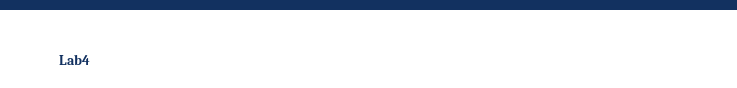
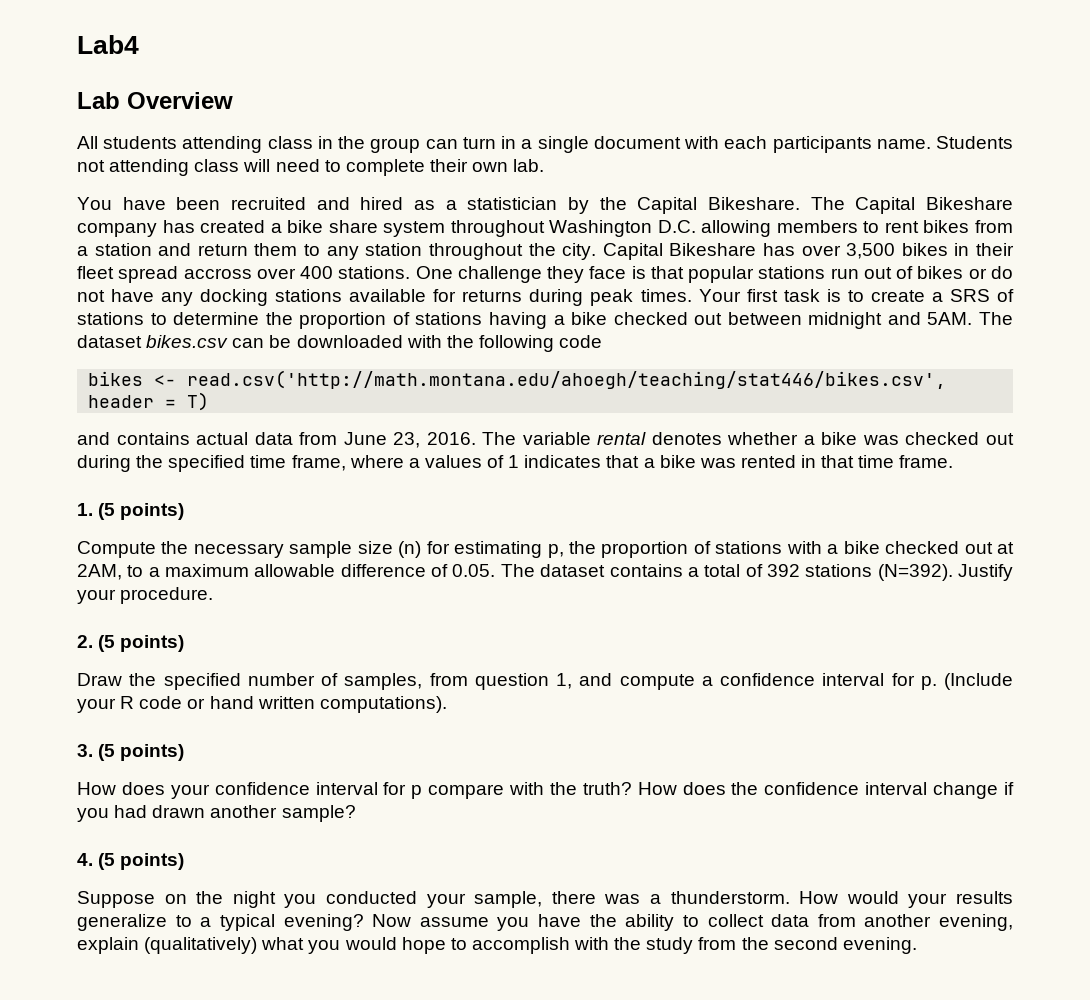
+ Lab Overview
+ All students attending class in the group can turn in a single document with each participants name. Students not attending class will need to complete their own lab.
+ You have been recruited and hired as a statistician by the Capital Bikeshare. The Capital Bikeshare company has created a bike share system throughout Washington D.C. allowing members to rent bikes from a station and return them to any station throughout the city. Capital Bikeshare has over 3,500 bikes in their fleet spread accross over 400 stations. One challenge they face is that popular stations run out of bikes or do not have any docking stations available for returns during peak times. Your first task is to create a SRS of stations to determine the proportion of stations having a bike checked out between midnight and 5AM. The dataset bikes.csv can be downloaded with the following code
+ bikes <- read.csv('http://math.montana.edu/ahoegh/teaching/stat446/bikes.csv', header = T)
+ and contains actual data from June 23, 2016. The variable rental denotes whether a bike was checked out during the specified time frame, where a values of 1 indicates that a bike was rented in that time frame.
+ 1. (5 points)
+ Compute the necessary sample size (n) for estimating p, the proportion of stations with a bike checked out at 2AM, to a maximum allowable difference of 0.05. The dataset contains a total of 392 stations (N=392). Justify your procedure.
+ 2. (5 points)
+ Draw the specified number of samples, from question 1, and compute a confidence interval for p. (Include your R code or hand written computations).
+ 3. (5 points)
+ How does your confidence interval for p compare with the truth? How does the confidence interval change if you had drawn another sample?
+ 4. (5 points)
+ Suppose on the night you conducted your sample, there was a thunderstorm. How would your results generalize to a typical evening? Now assume you have the ability to collect data from another evening, explain (qualitatively) what you would hope to accomplish with the study from the second evening.

